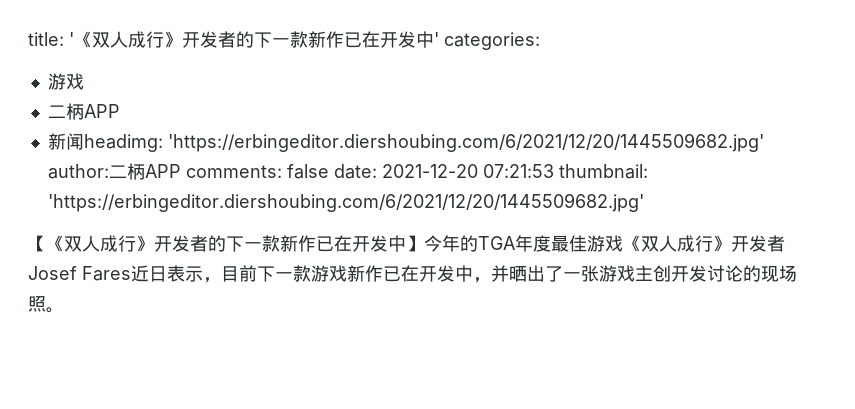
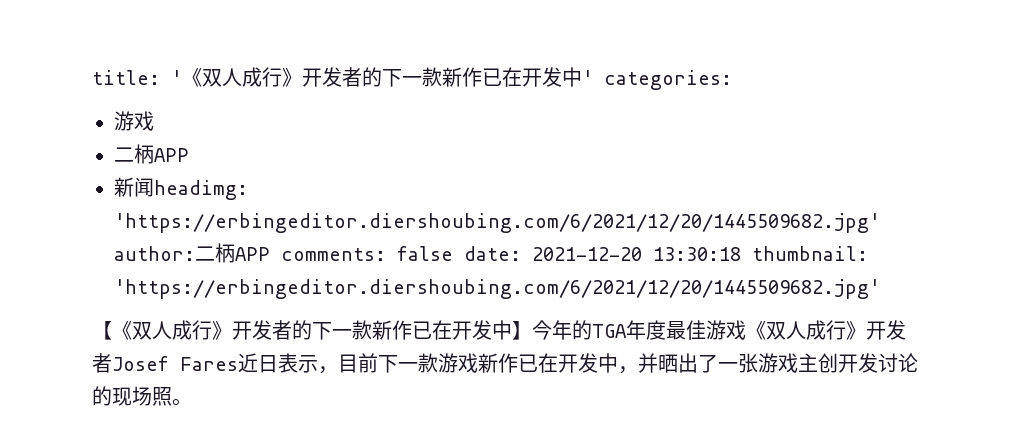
- 新闻headimg: 'https://erbingeditor.diershoubing.com/6/2021/12/20/1445509682.jpg' author:二柄APP comments: false date: 2021-12-20 07:21:53 thumbnail: 'https://erbingeditor.diershoubing.com/6/2021/12/20/1445509682.jpg'
+ 新闻headimg: 'https://erbingeditor.diershoubing.com/6/2021/12/20/1445509682.jpg' author:二柄APP comments: false date: 2021-12-20 13:30:18 thumbnail: 'https://erbingeditor.diershoubing.com/6/2021/12/20/1445509682.jpg'

